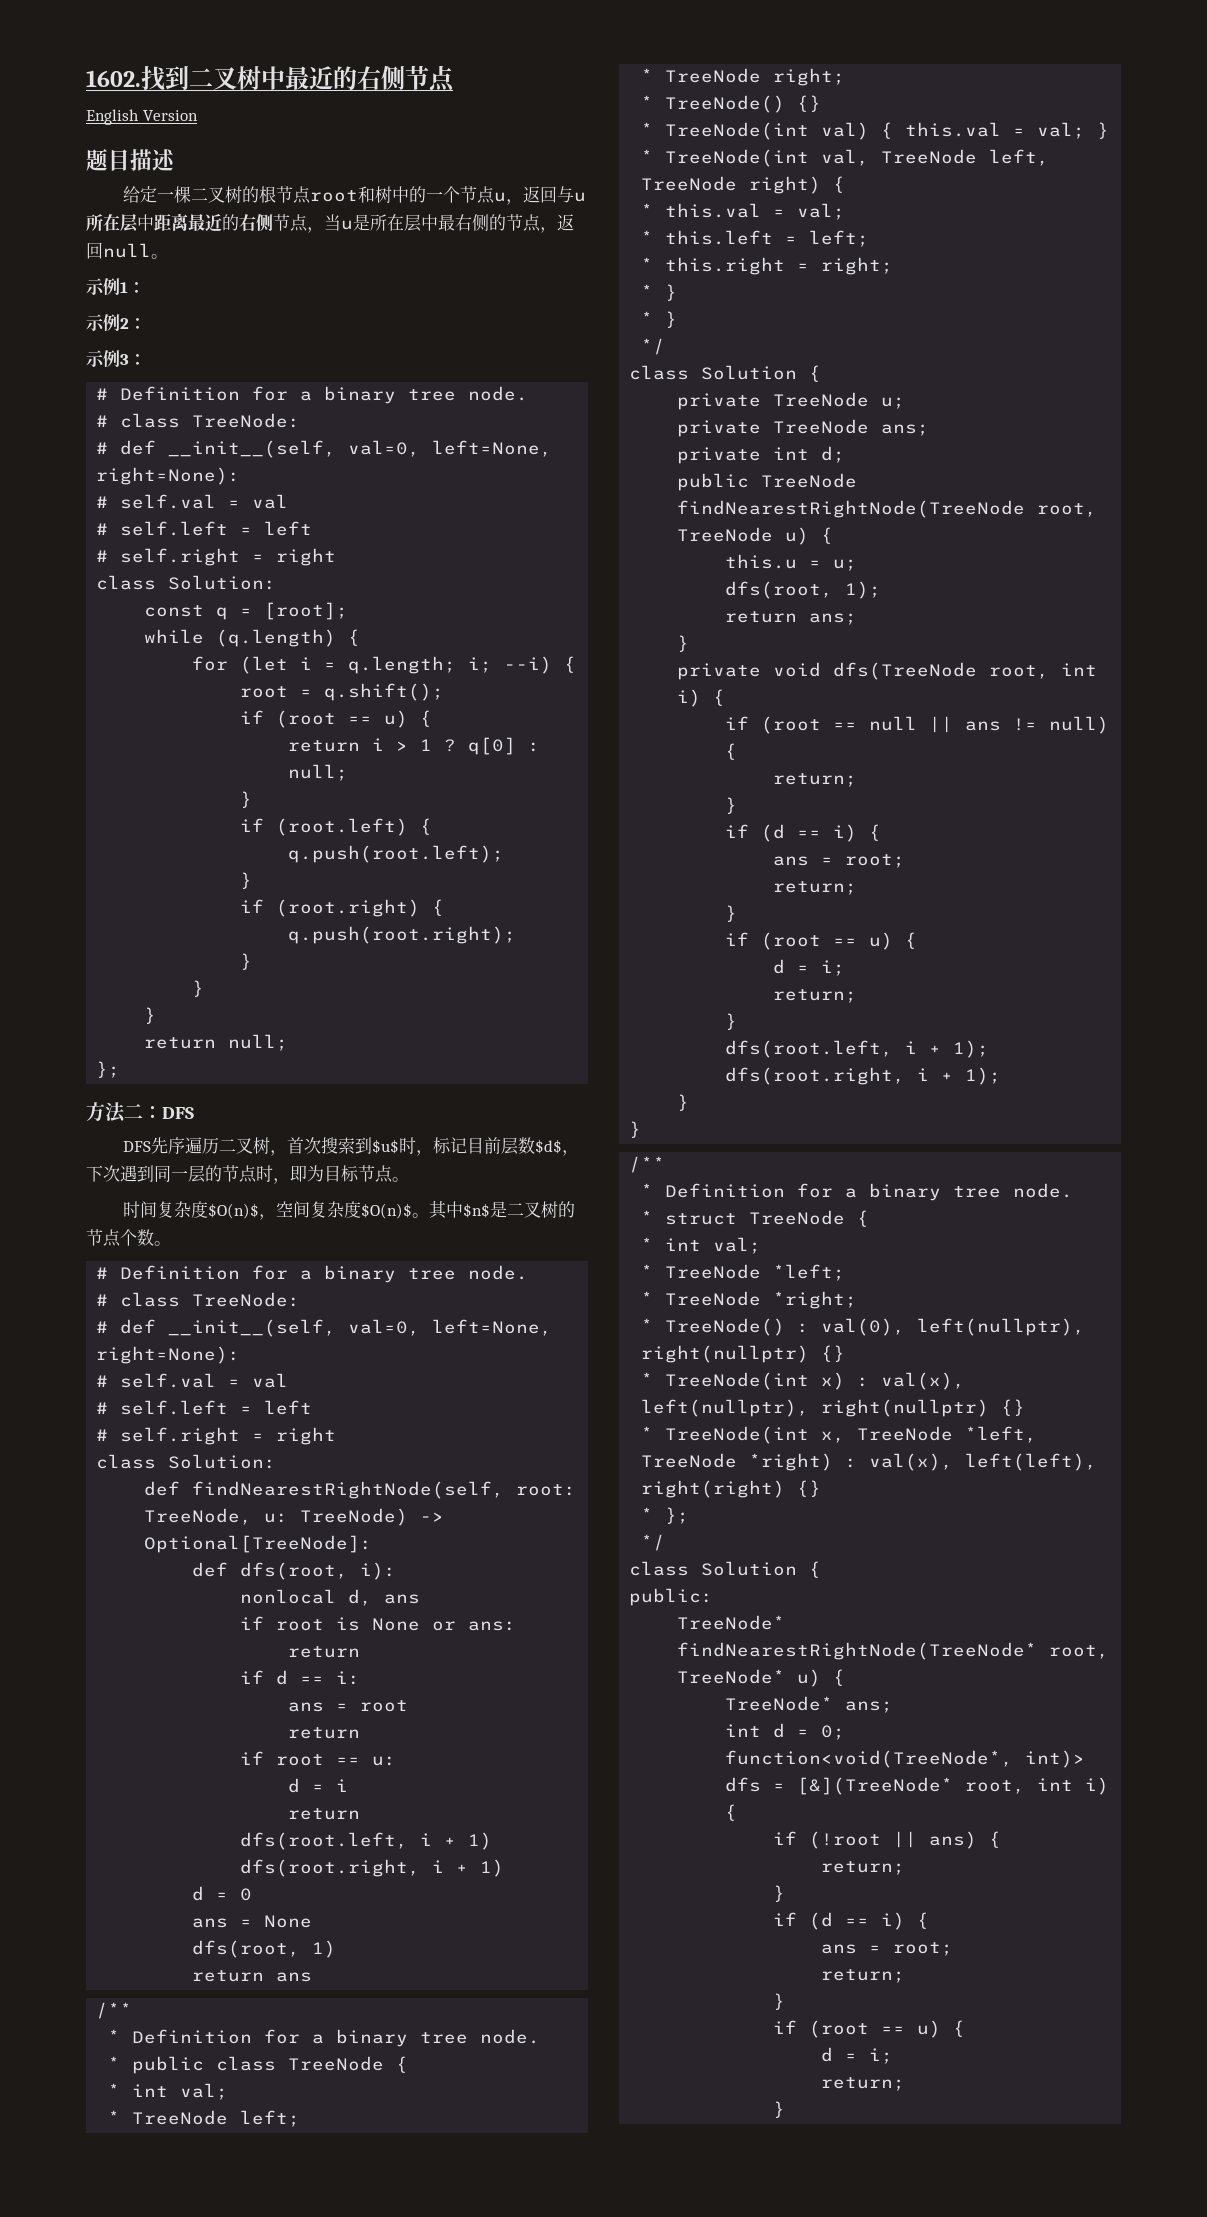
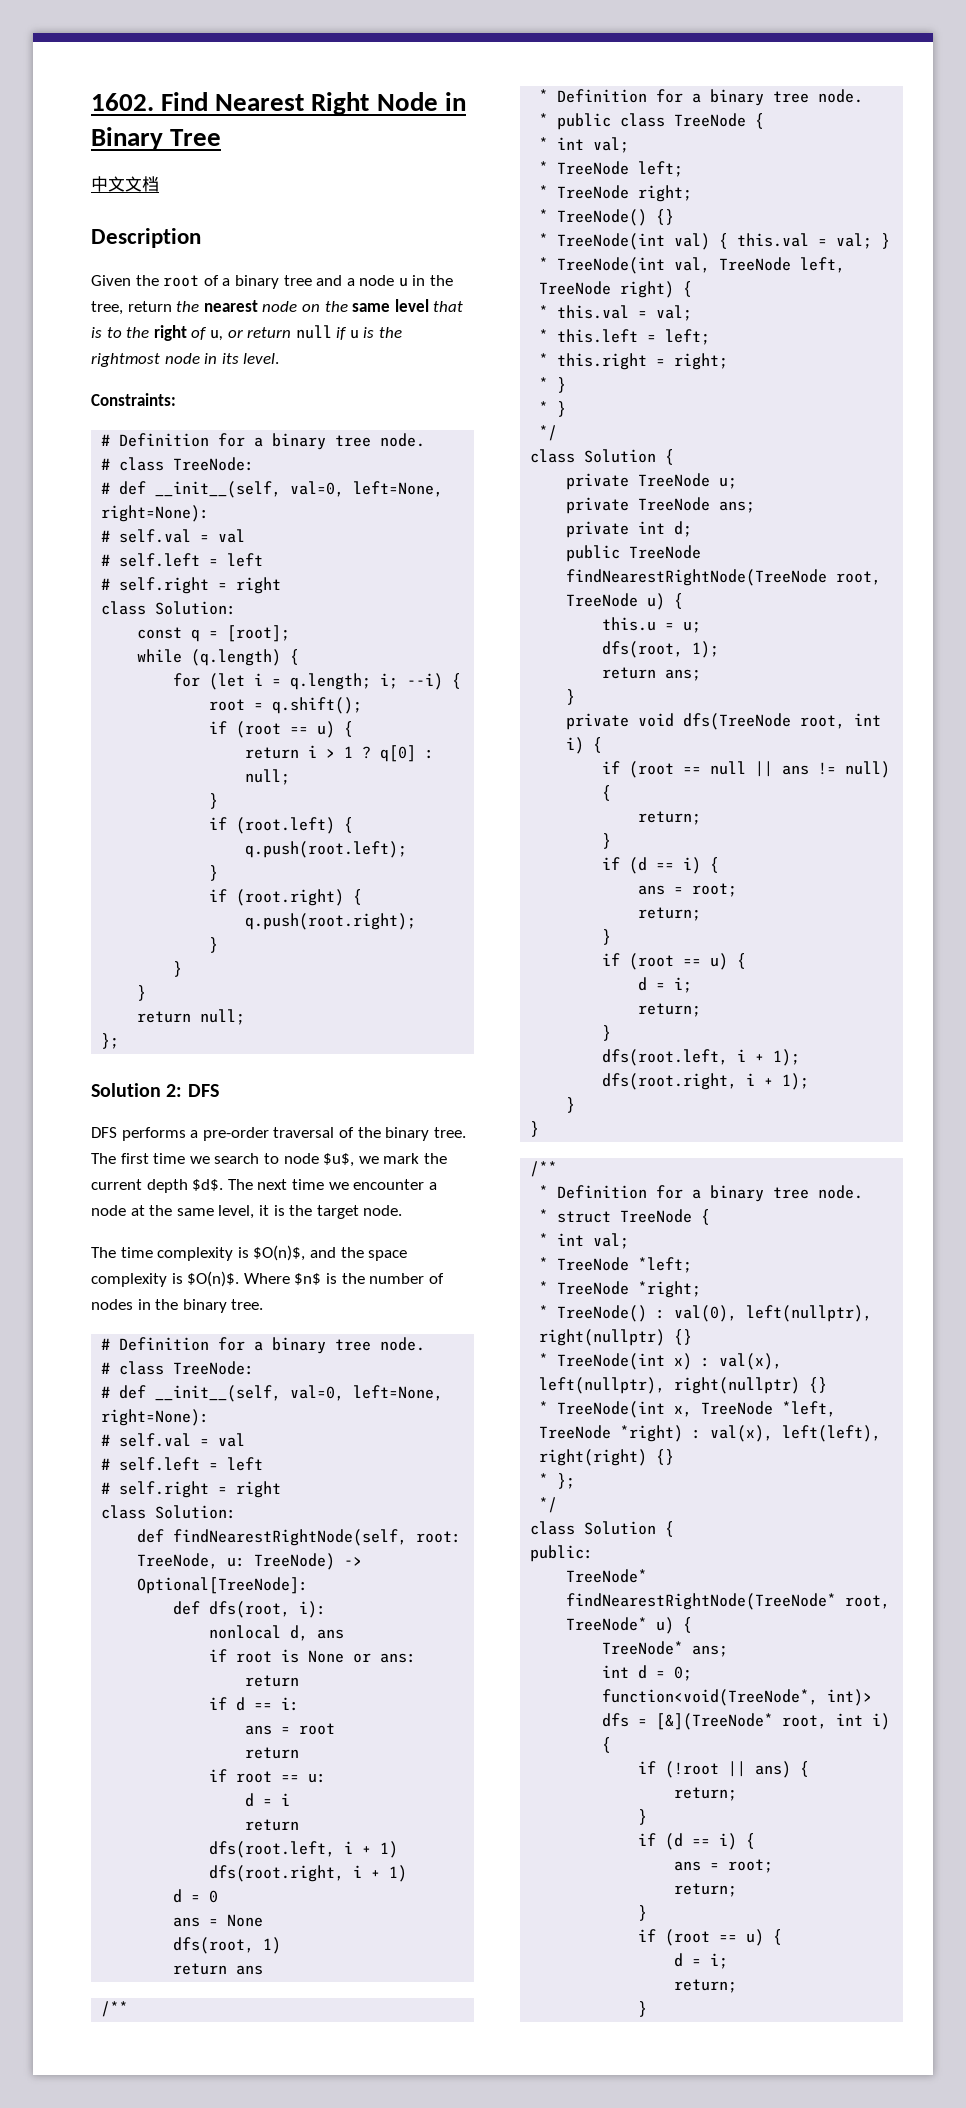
- 找到二叉树中最近的右侧节点
- English Version
- 题目描述
- 给定一棵二叉树的根节点root和树中的一个节点u，返回与u所在层中距离最近的右侧节点，当u是所在层中最右侧的节点，返回null。
- 示例1：
- 示例2：
- 示例3：
+ Find Nearest Right Node in Binary Tree
+ 中文文档
+ Description
+ Given the root of a binary tree and a node u in the tree, return the nearest node on the same level that is to the right of u, or return null if u is the rightmost node in its level.
+ Constraints:
- 方法二：DFS
+ Solution 2: DFS
- DFS先序遍历二叉树，首次搜索到$u$时，标记目前层数$d$，下次遇到同一层的节点时，即为目标节点。
- 时间复杂度$O(n)$，空间复杂度$O(n)$。其中$n$是二叉树的节点个数。
+ DFS performs a pre-order traversal of the binary tree. The first time we search to node $u$, we mark the current depth $d$. The next time we encounter a node at the same level, it is the target node.
+ The time complexity is $O(n)$, and the space complexity is $O(n)$. Where $n$ is the number of nodes in the binary tree.

